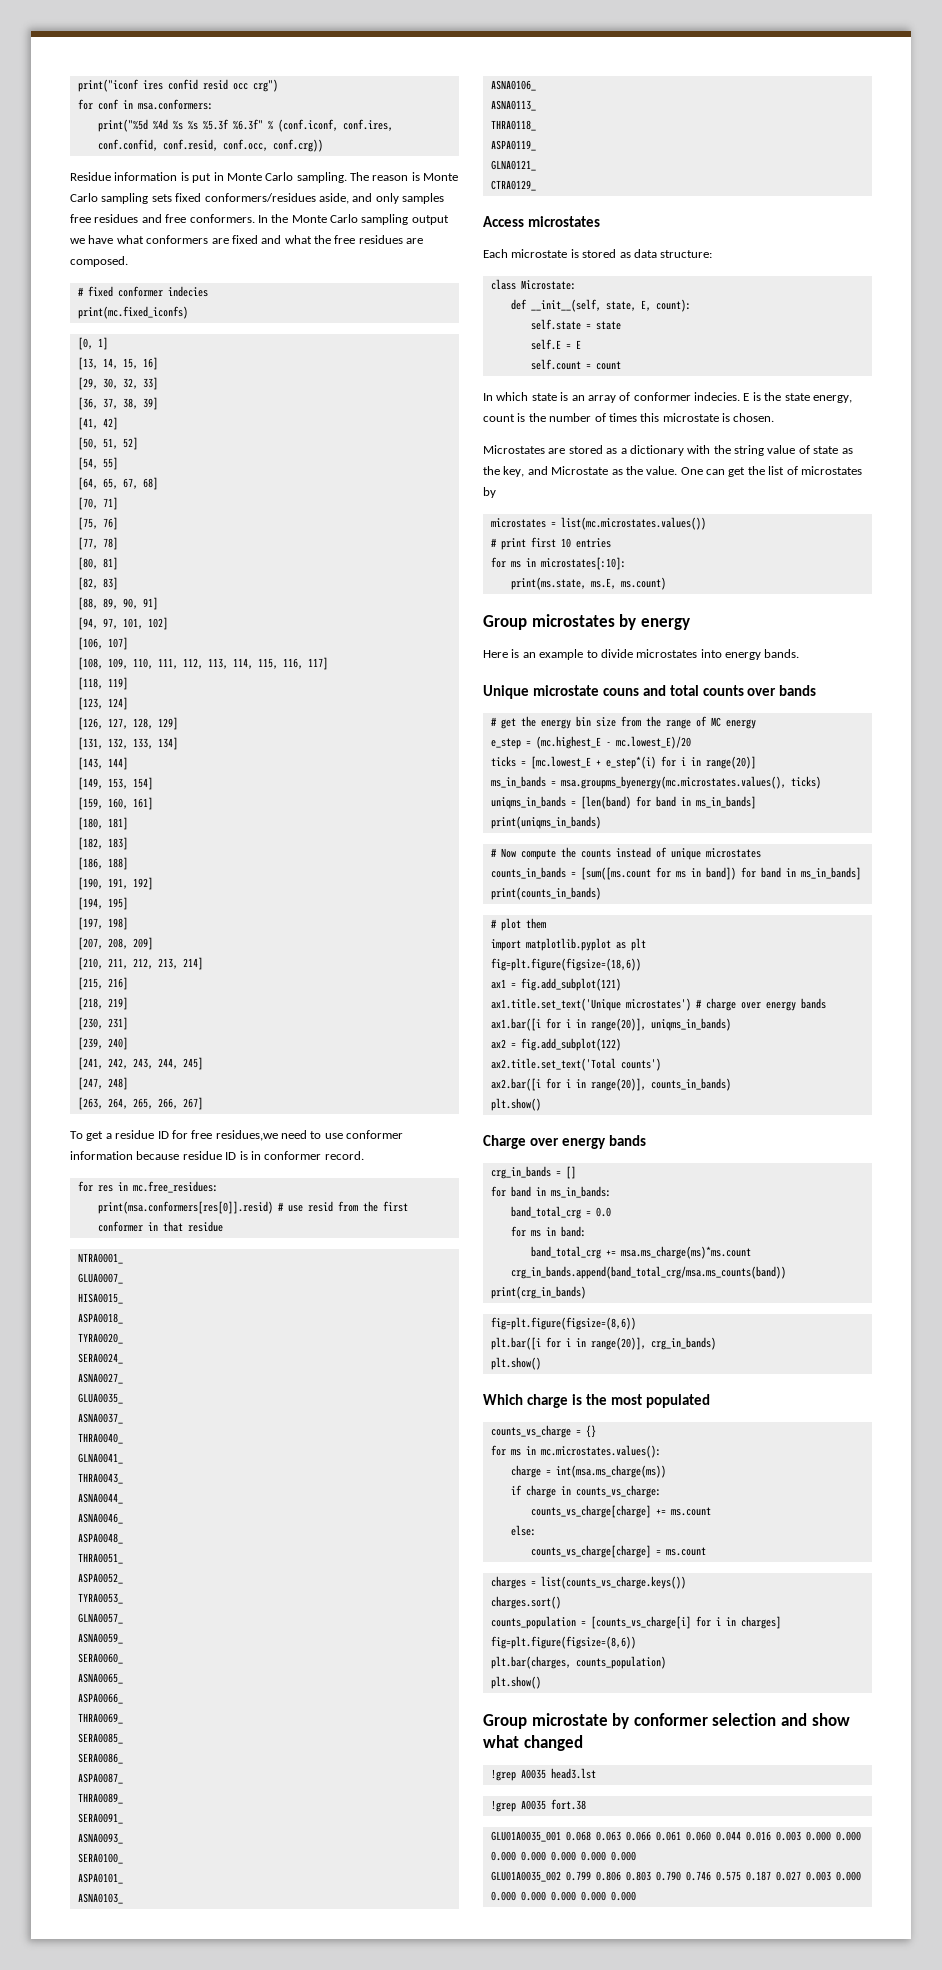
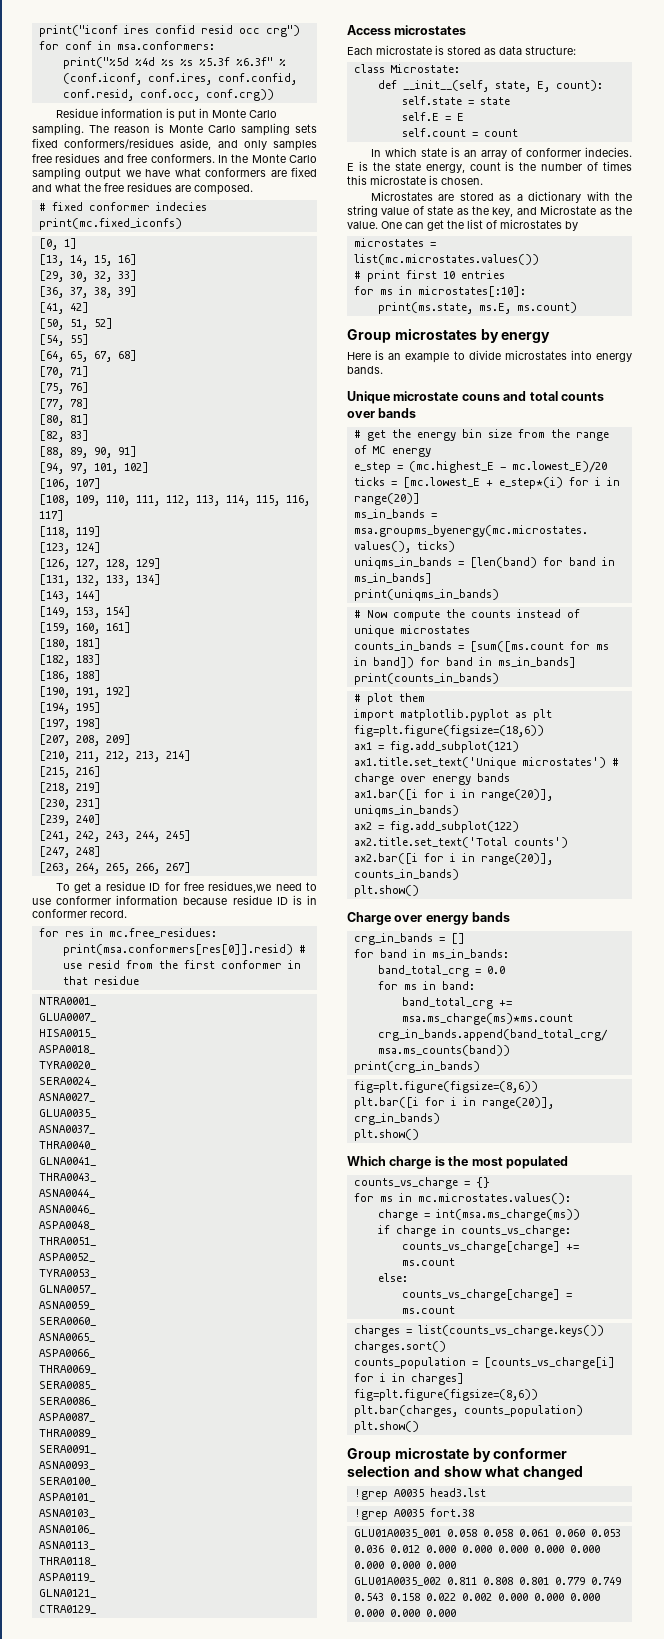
- GLU01A0035_001 0.068 0.063 0.066 0.061 0.060 0.044 0.016 0.003 0.000 0.000 0.000 0.000 0.000 0.000 0.000
+ GLU01A0035_001 0.058 0.058 0.061 0.060 0.053 0.036 0.012 0.000 0.000 0.000 0.000 0.000 0.000 0.000 0.000
- GLU01A0035_002 0.799 0.806 0.803 0.790 0.746 0.575 0.187 0.027 0.003 0.000 0.000 0.000 0.000 0.000 0.000
+ GLU01A0035_002 0.811 0.808 0.801 0.779 0.749 0.543 0.158 0.022 0.002 0.000 0.000 0.000 0.000 0.000 0.000

